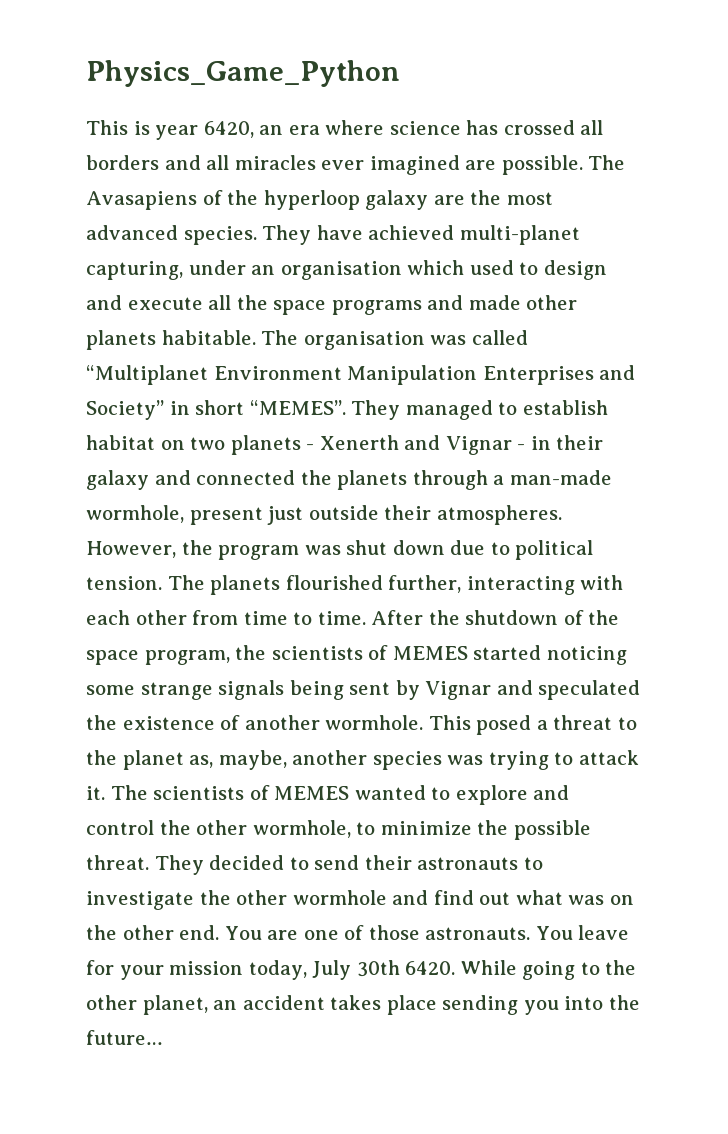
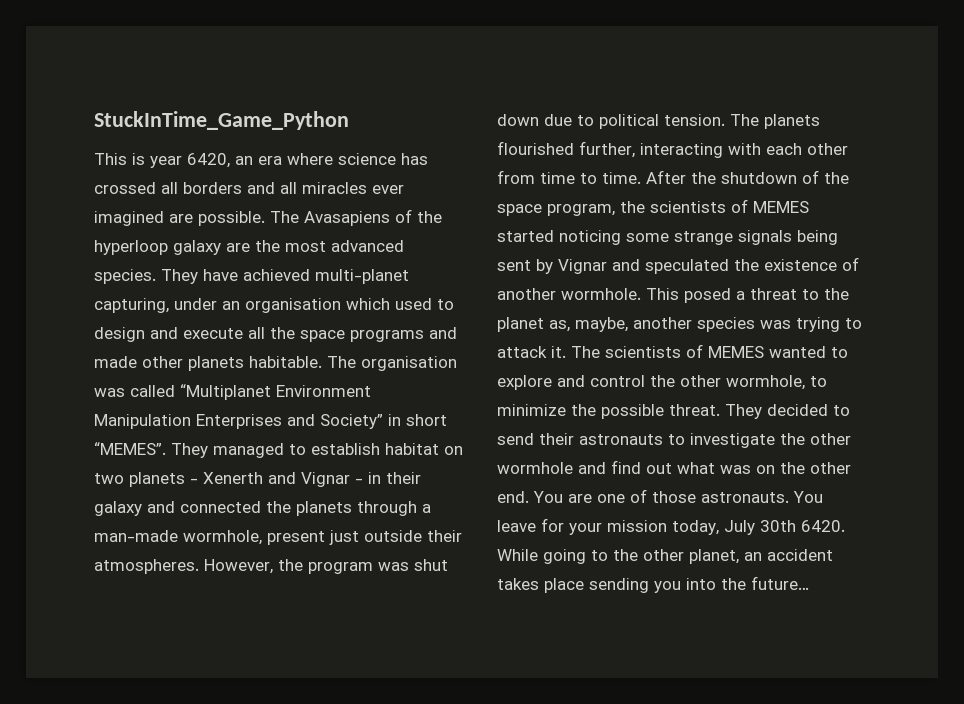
- Physics_Game_Python
+ StuckInTime_Game_Python

